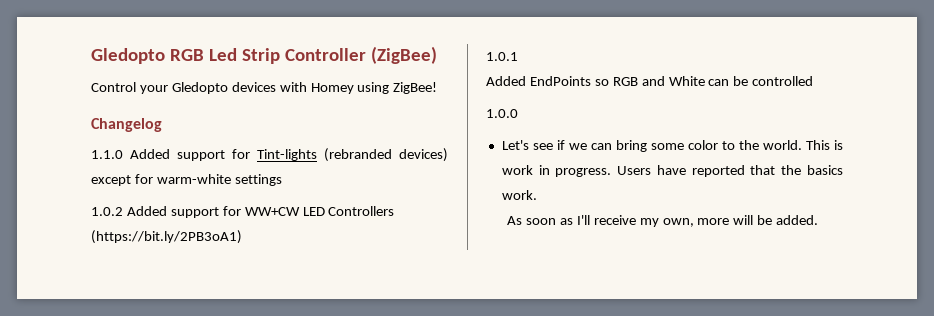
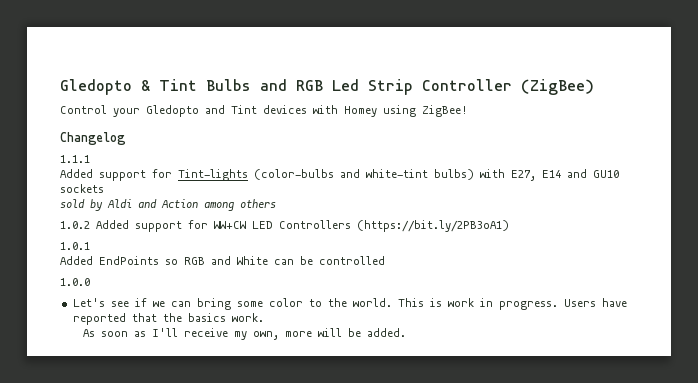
- Gledopto RGB Led Strip Controller (ZigBee)
+ Gledopto & Tint Bulbs and RGB Led Strip Controller (ZigBee)
- Control your Gledopto devices with Homey using ZigBee!
+ Control your Gledopto and Tint devices with Homey using ZigBee!
- 1.1.0 Added support for Tint-lights (rebranded devices) except for warm-white settings
+ 1.1.1
+ Added support for Tint-lights (color-bulbs and white-tint bulbs) with E27, E14 and GU10 sockets
+ sold by Aldi and Action among others

